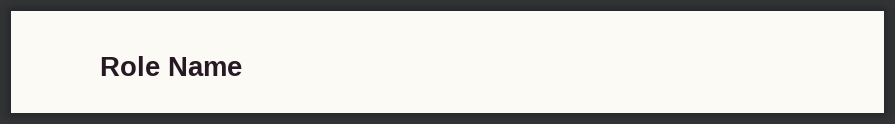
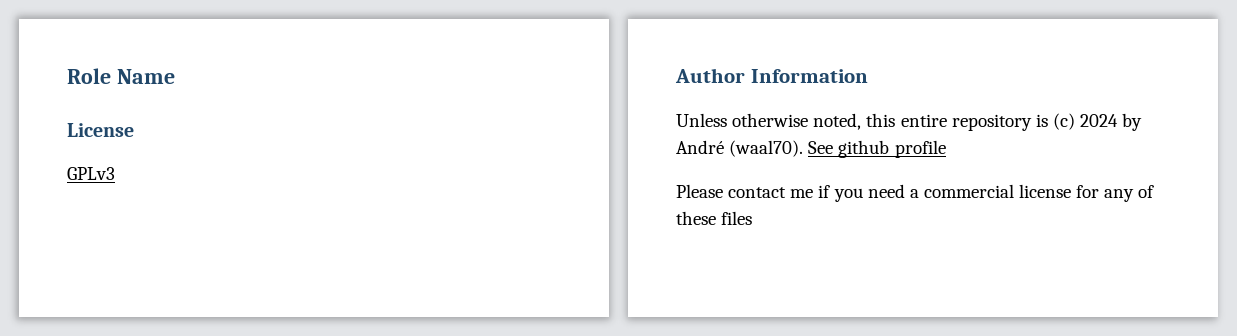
+ License
+ GPLv3
+ Author Information
+ Unless otherwise noted, this entire repository is (c) 2024 by André (waal70). See github profile
+ Please contact me if you need a commercial license for any of these files

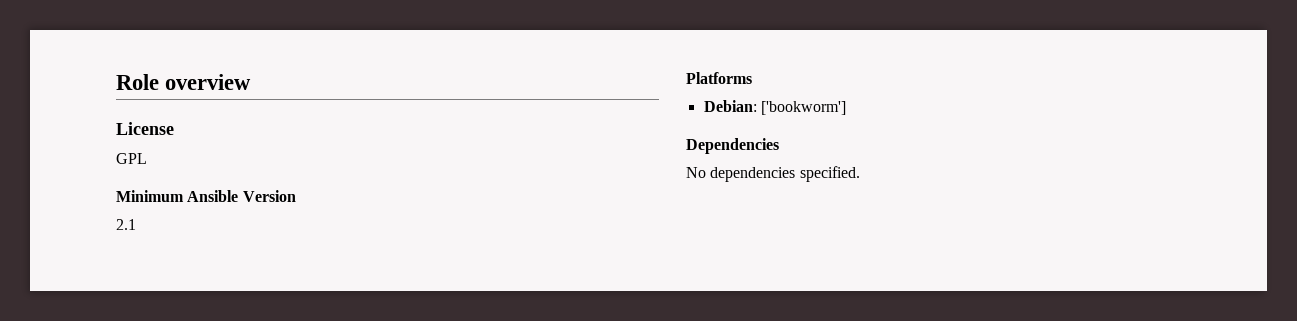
- Role Name
+ Role overview
- GPLv3
- Author Information
- Unless otherwise noted, this entire repository is (c) 2024 by André (waal70). See github profile
- Please contact me if you need a commercial license for any of these files
+ GPL
+ Minimum Ansible Version
+ 2.1
+ Platforms
+ Debian: ['bookworm']
+ Dependencies
+ No dependencies specified.

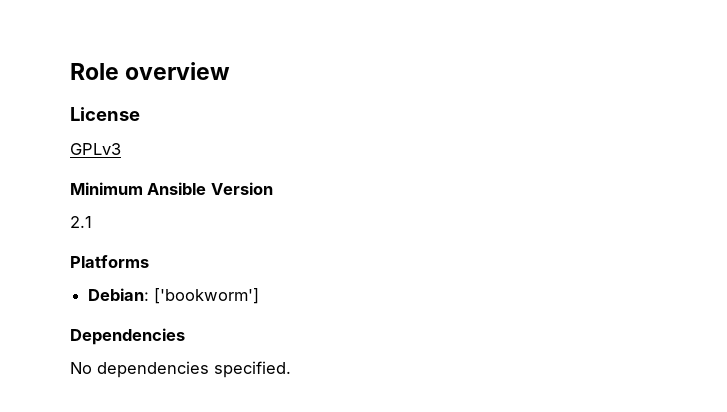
- GPL
+ GPLv3

